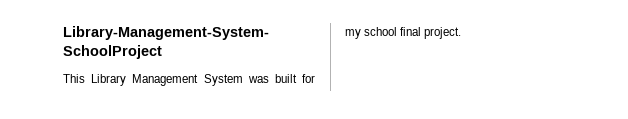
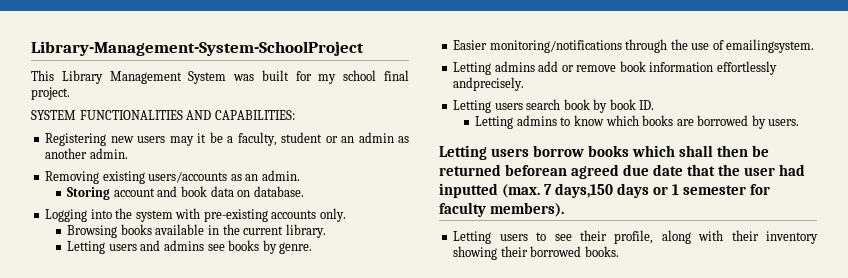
+ SYSTEM FUNCTIONALITIES AND CAPABILITIES:
+ Registering new users may it be a faculty, student or an admin as another admin.
+ Removing existing users/accounts as an admin.
+ Storing account and book data on database.
+ Logging into the system with pre-existing accounts only.
+ Browsing books available in the current library.
+ Letting users and admins see books by genre.
+ Easier monitoring/notifications through the use of emailingsystem.
+ Letting admins add or remove book information effortlessly andprecisely.
+ Letting users search book by book ID.
+ Letting admins to know which books are borrowed by users.
+ Letting users borrow books which shall then be returned beforean agreed due date that the user had inputted (max. 7 days,150 days or 1 semester for faculty members).
+ Letting users to see their profile, along with their inventory showing their borrowed books.

